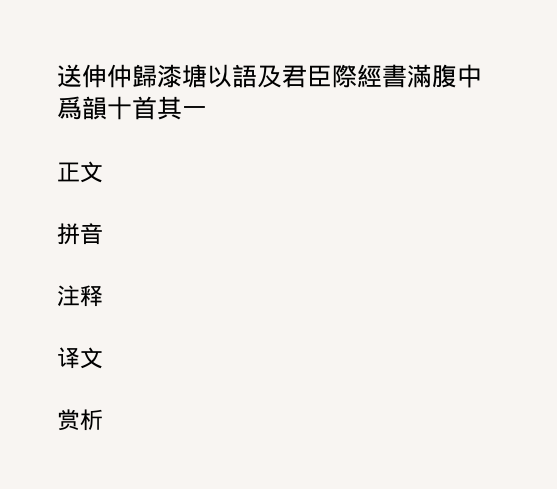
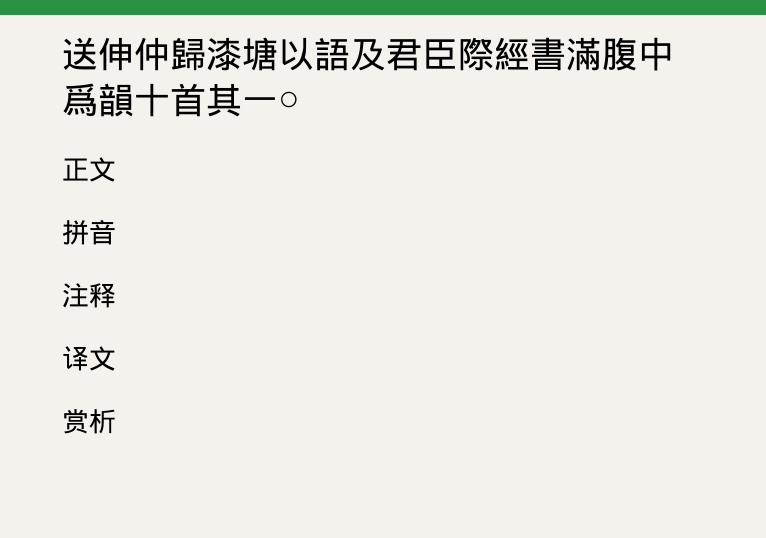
- 送伸仲歸漆塘以語及君臣際經書滿腹中爲韻十首其一
+ 送伸仲歸漆塘以語及君臣際經書滿腹中爲韻十首其一○

